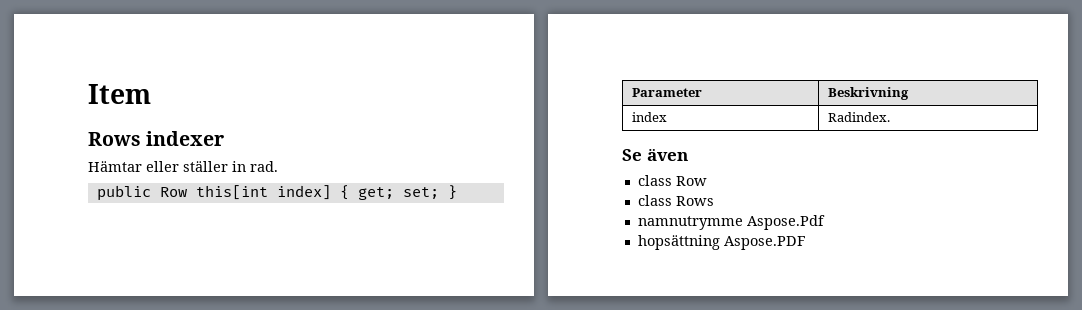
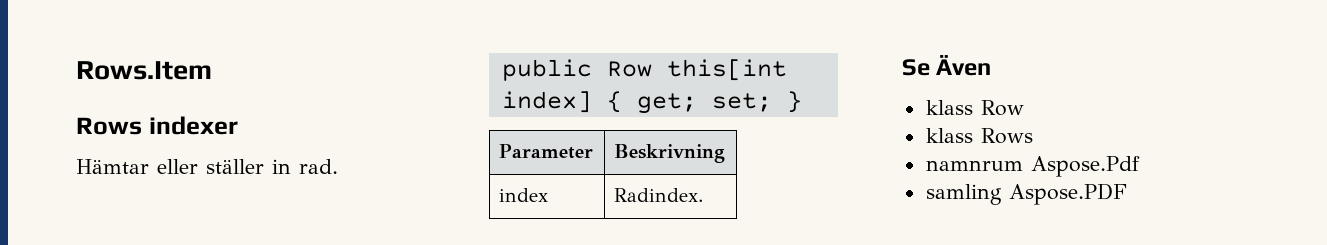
- Item
+ Rows.Item
- Se även
- class Row
+ Se Även
+ klass Row
- class Rows
+ klass Rows
- namnutrymme Aspose.Pdf
+ namnrum Aspose.Pdf
- hopsättning Aspose.PDF
+ samling Aspose.PDF

